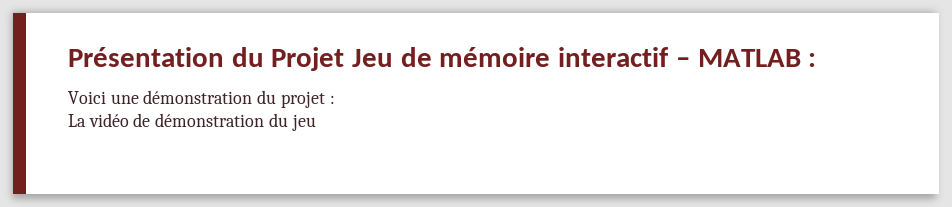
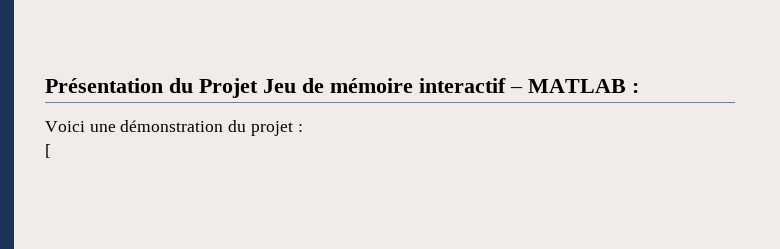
- La vidéo de démonstration du jeu
+ [

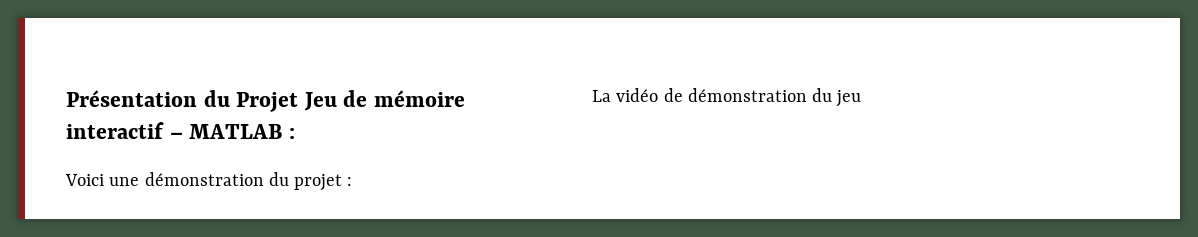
- [
+ La vidéo de démonstration du jeu

